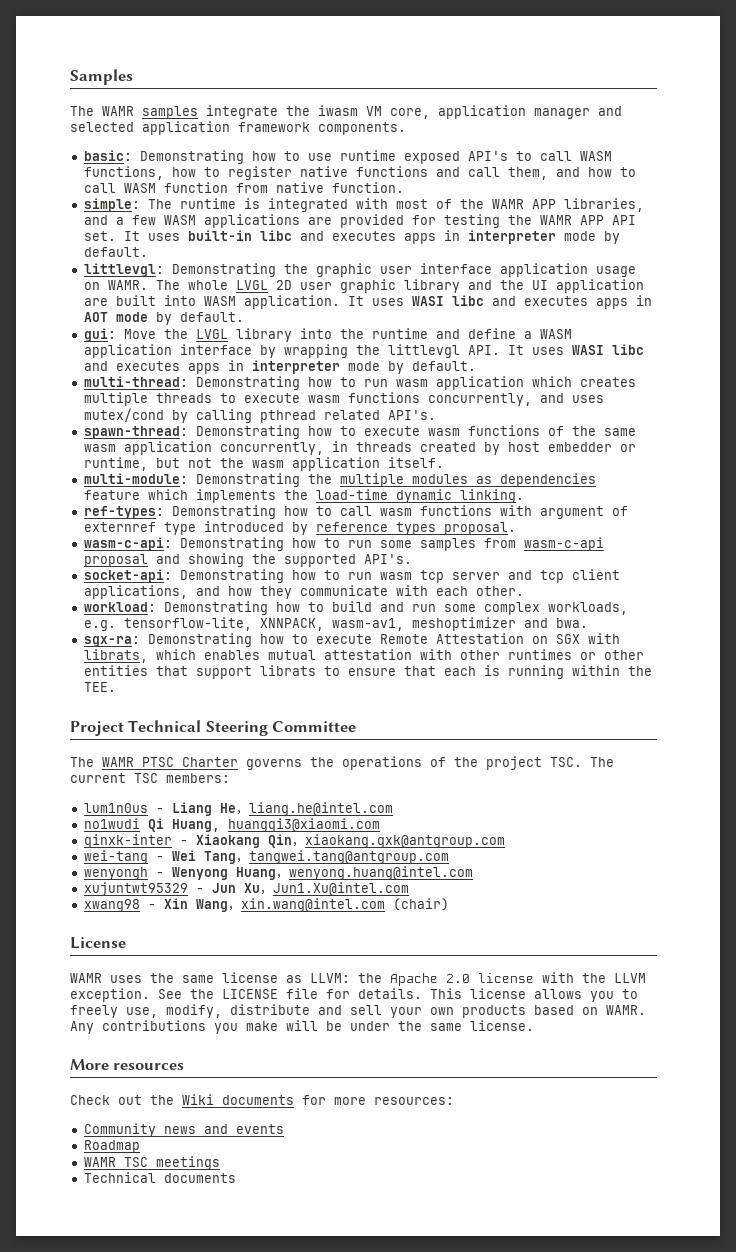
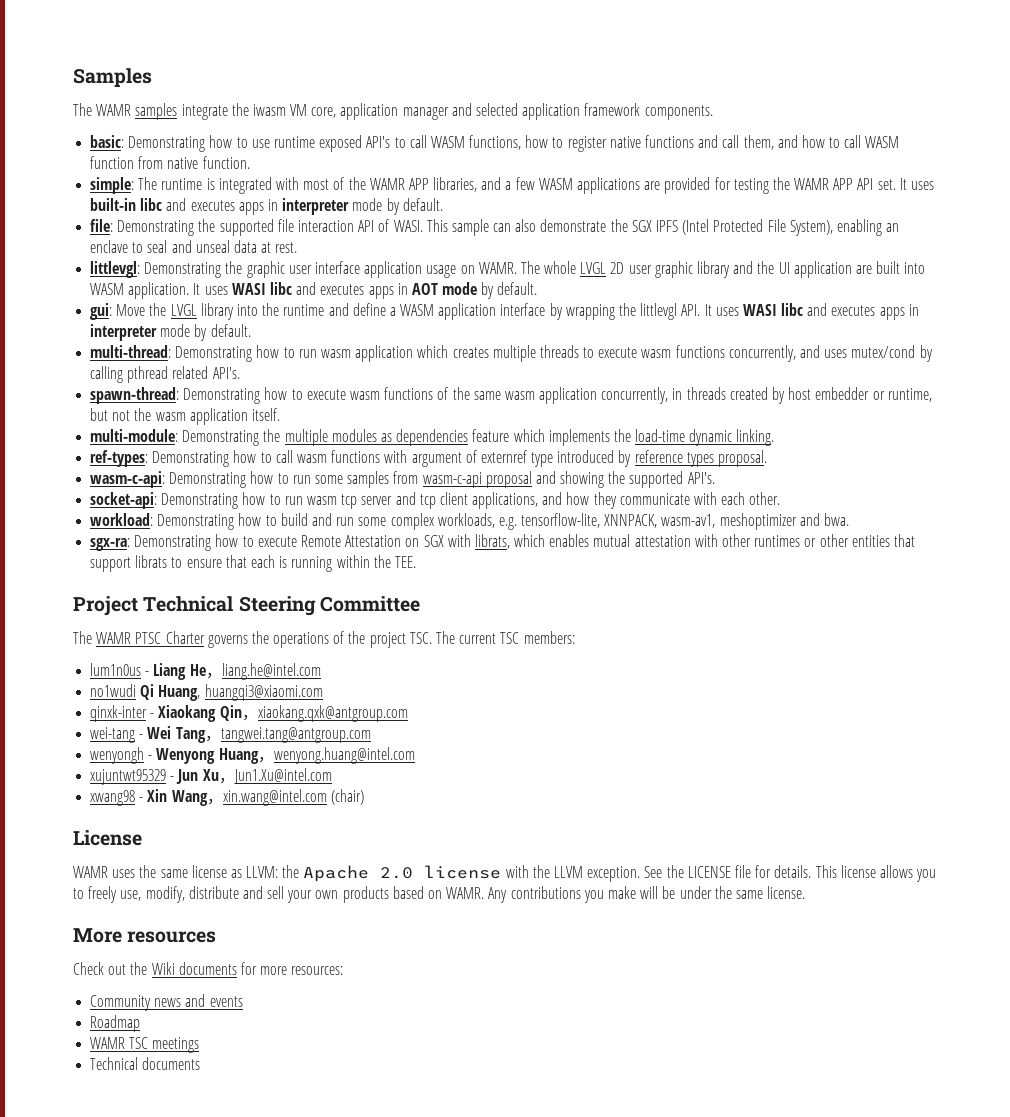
+ file: Demonstrating the supported file interaction API of WASI. This sample can also demonstrate the SGX IPFS (Intel Protected File System), enabling an enclave to seal and unseal data at rest.

